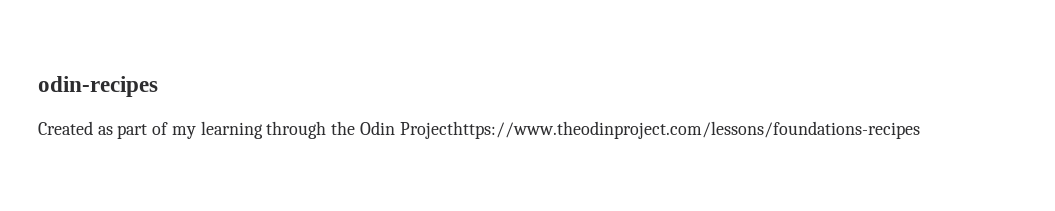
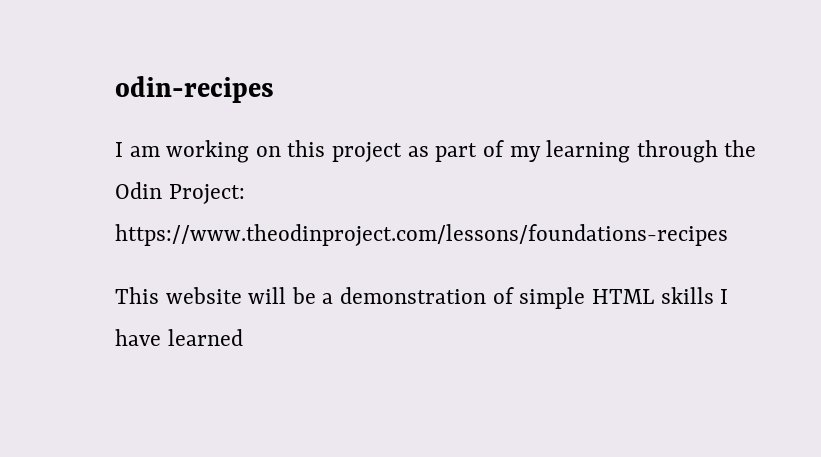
- Created as part of my learning through the Odin Projecthttps://www.theodinproject.com/lessons/foundations-recipes
+ I am working on this project as part of my learning through the Odin Project: https://www.theodinproject.com/lessons/foundations-recipes
+ This website will be a demonstration of simple HTML skills I have learned

